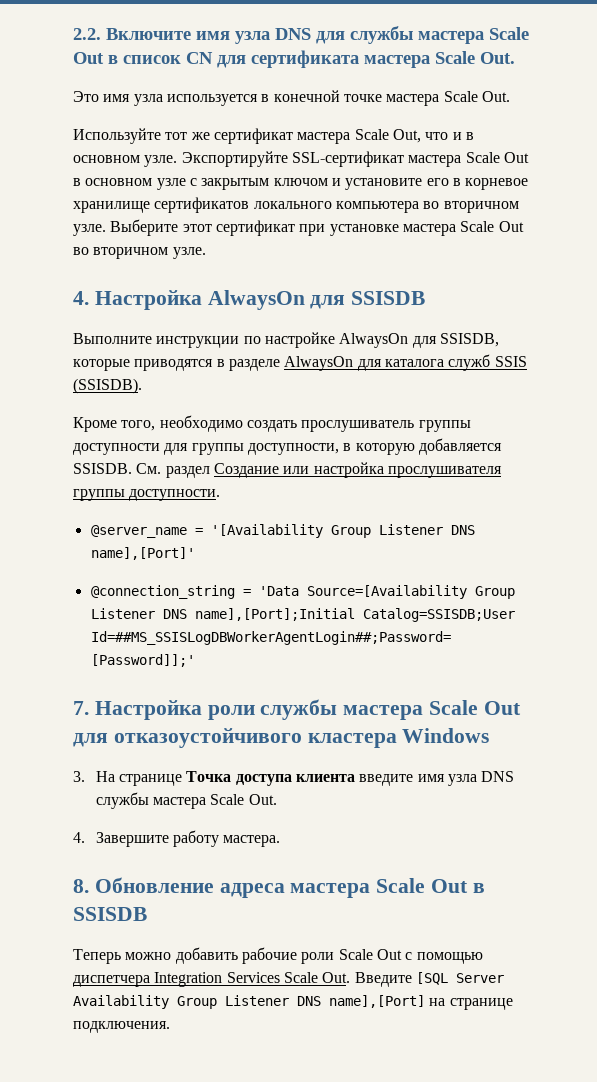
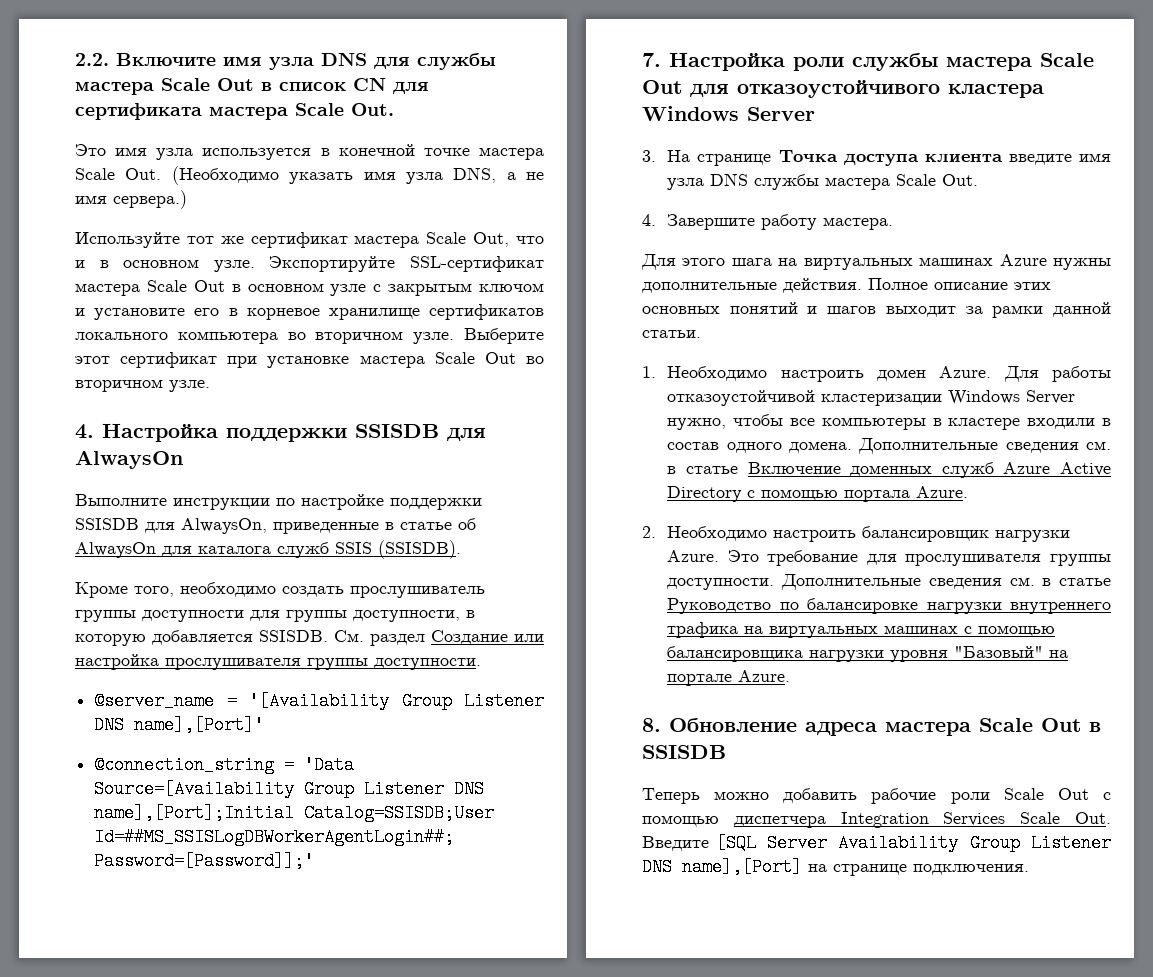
- Это имя узла используется в конечной точке мастера Scale Out.
+ Это имя узла используется в конечной точке мастера Scale Out. (Необходимо указать имя узла DNS, а не имя сервера.)
- 4. Настройка AlwaysOn для SSISDB
+ 4. Настройка поддержки SSISDB для AlwaysOn
- Выполните инструкции по настройке AlwaysOn для SSISDB, которые приводятся в разделе AlwaysOn для каталога служб SSIS (SSISDB).
+ Выполните инструкции по настройке поддержки SSISDB для AlwaysOn, приведенные в статье об AlwaysOn для каталога служб SSIS (SSISDB).
- 7. Настройка роли службы мастера Scale Out для отказоустойчивого кластера Windows
+ 7. Настройка роли службы мастера Scale Out для отказоустойчивого кластера Windows Server
+ Для этого шага на виртуальных машинах Azure нужны дополнительные действия. Полное описание этих основных понятий и шагов выходит за рамки данной статьи.
+ 1. Необходимо настроить домен Azure. Для работы отказоустойчивой кластеризации Windows Server нужно, чтобы все компьютеры в кластере входили в состав одного домена. Дополнительные сведения см. в статье Включение доменных служб Azure Active Directory с помощью портала Azure.
+ 2. Необходимо настроить балансировщик нагрузки Azure. Это требование для прослушивателя группы доступности. Дополнительные сведения см. в статье Руководство по балансировке нагрузки внутреннего трафика на виртуальных машинах с помощью балансировщика нагрузки уровня "Базовый" на портале Azure.

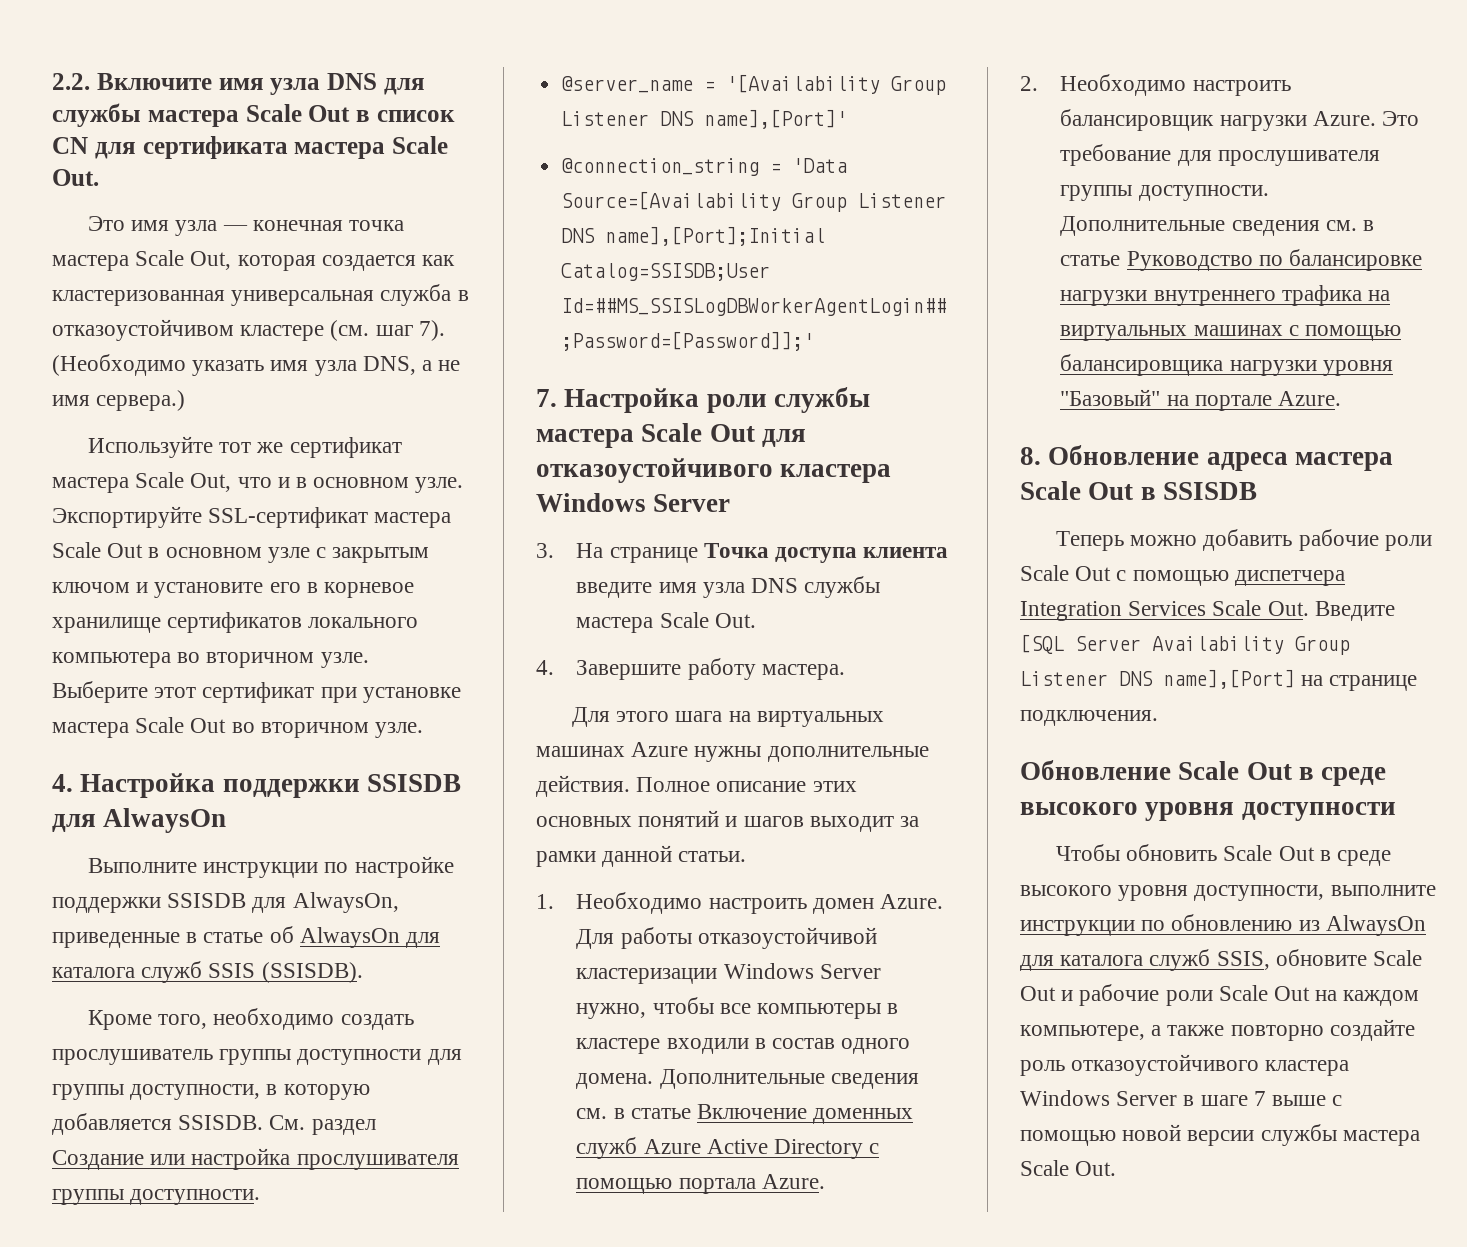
- Это имя узла используется в конечной точке мастера Scale Out. (Необходимо указать имя узла DNS, а не имя сервера.)
+ Это имя узла — конечная точка мастера Scale Out, которая создается как кластеризованная универсальная служба в отказоустойчивом кластере (см. шаг 7). (Необходимо указать имя узла DNS, а не имя сервера.)
+ Обновление Scale Out в среде высокого уровня доступности
+ Чтобы обновить Scale Out в среде высокого уровня доступности, выполните инструкции по обновлению из AlwaysOn для каталога служб SSIS, обновите Scale Out и рабочие роли Scale Out на каждом компьютере, а также повторно создайте роль отказоустойчивого кластера Windows Server в шаге 7 выше с помощью новой версии службы мастера Scale Out.

